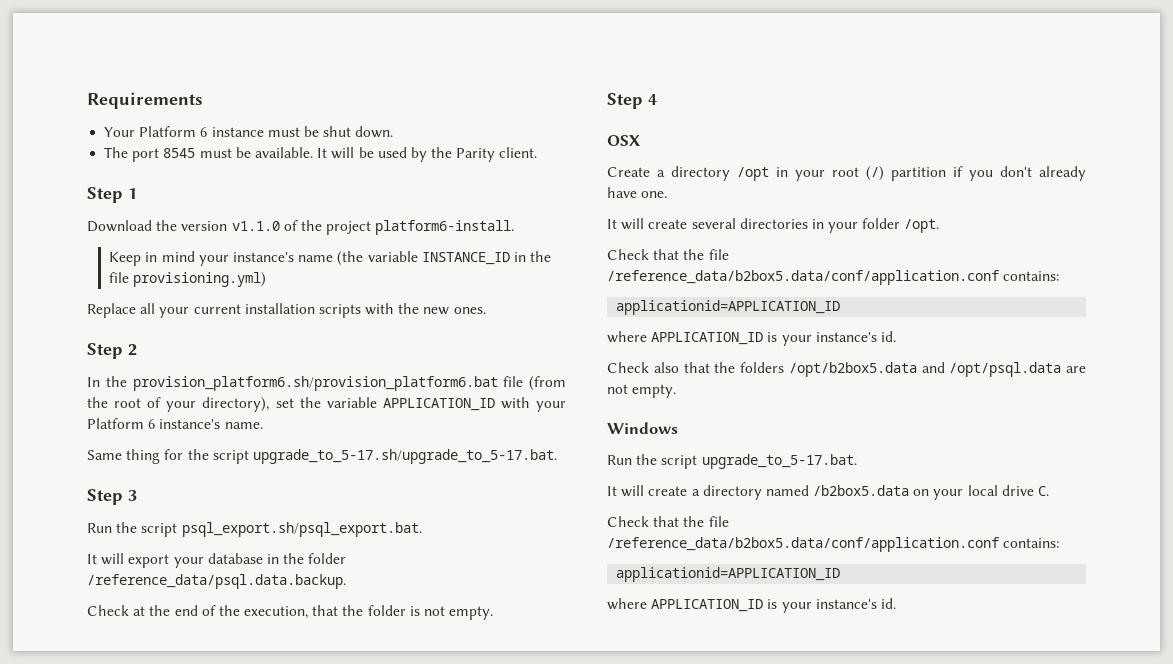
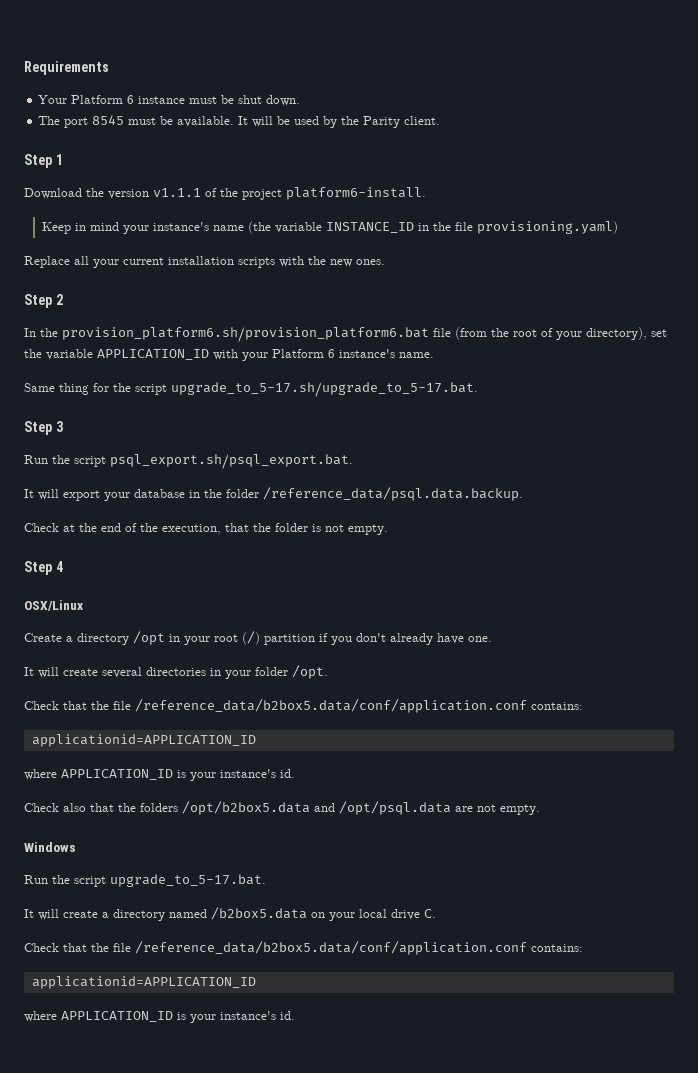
- Download the version v1.1.0 of the project platform6-install.
+ Download the version v1.1.1 of the project platform6-install.
- Keep in mind your instance's name (the variable INSTANCE_ID in the file provisioning.yml)
+ Keep in mind your instance's name (the variable INSTANCE_ID in the file provisioning.yaml)
- OSX
+ OSX/Linux

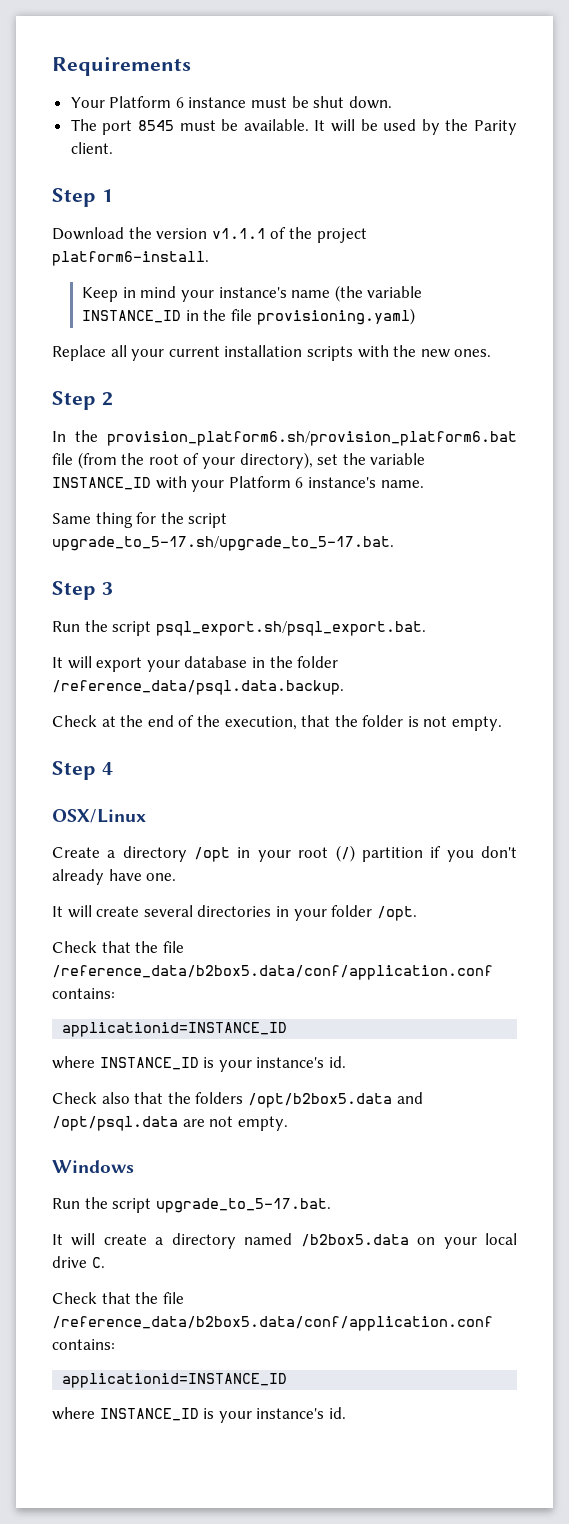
- In the provision_platform6.sh/provision_platform6.bat file (from the root of your directory), set the variable APPLICATION_ID with your Platform 6 instance's name.
+ In the provision_platform6.sh/provision_platform6.bat file (from the root of your directory), set the variable INSTANCE_ID with your Platform 6 instance's name.
  It will create several directories in your folder /opt.
  Check that the file /reference_data/b2box5.data/conf/application.conf contains:
- applicationid=APPLICATION_ID
- where APPLICATION_ID is your instance's id.
+ applicationid=INSTANCE_ID
+ where INSTANCE_ID is your instance's id.
  It will create a directory named /b2box5.data on your local drive C.
  Check that the file /reference_data/b2box5.data/conf/application.conf contains:
- applicationid=APPLICATION_ID
- where APPLICATION_ID is your instance's id.
+ applicationid=INSTANCE_ID
+ where INSTANCE_ID is your instance's id.

